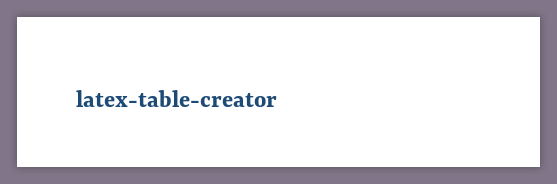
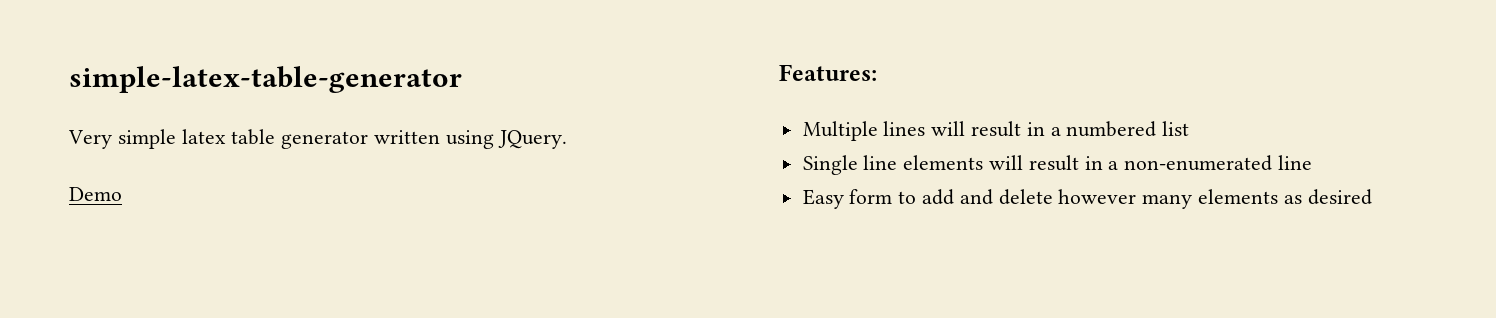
- latex-table-creator
+ simple-latex-table-generator
+ Very simple latex table generator written using JQuery.
+ Demo
+ Features:
+ Multiple lines will result in a numbered list
+ Single line elements will result in a non-enumerated line
+ Easy form to add and delete however many elements as desired

